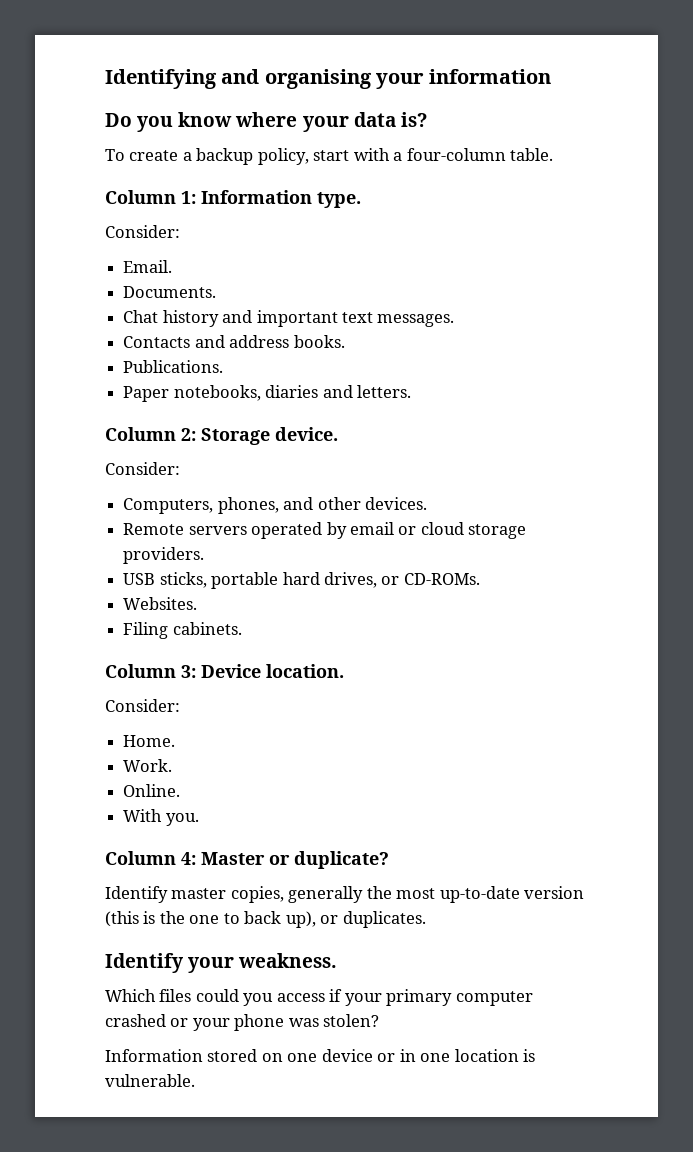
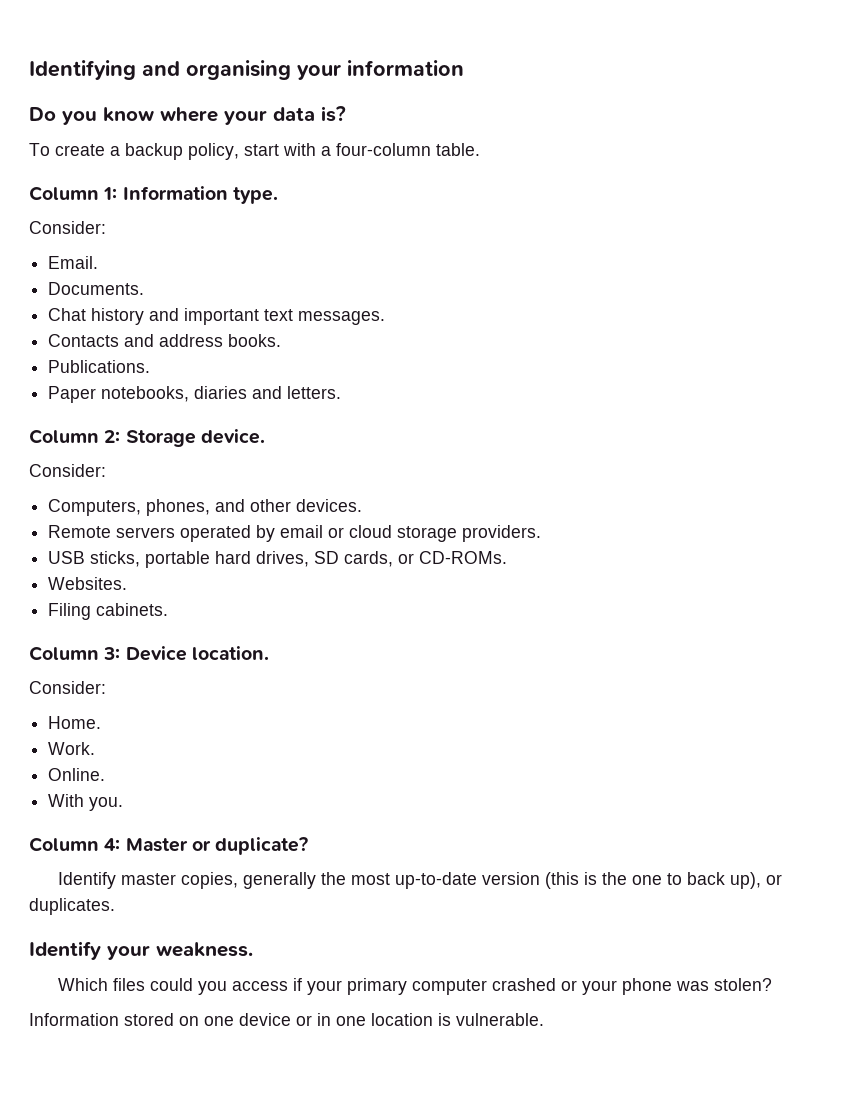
- USB sticks, portable hard drives, or CD-ROMs.
+ USB sticks, portable hard drives, SD cards, or CD-ROMs.

